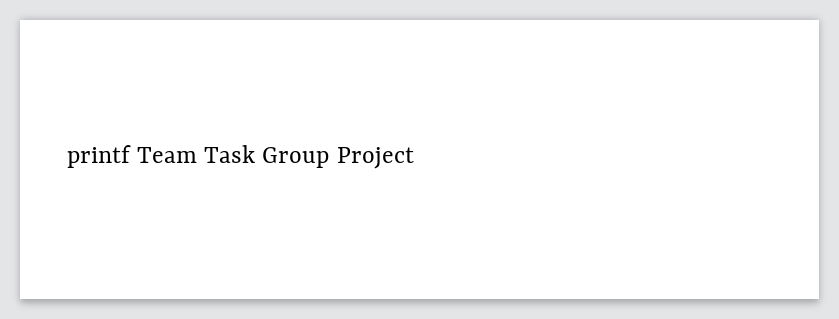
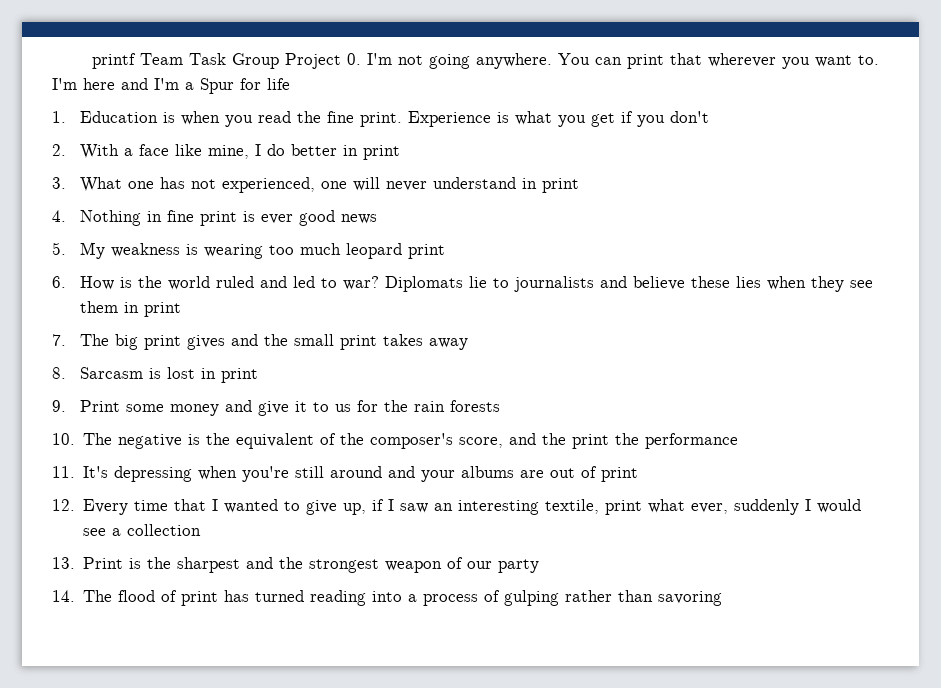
- printf Team Task Group Project
+ printf Team Task Group Project 0. I'm not going anywhere. You can print that wherever you want to. I'm here and I'm a Spur for life
+ 1. Education is when you read the fine print. Experience is what you get if you don't
+ 2. With a face like mine, I do better in print
+ 3. What one has not experienced, one will never understand in print
+ 4. Nothing in fine print is ever good news
+ 5. My weakness is wearing too much leopard print
+ 6. How is the world ruled and led to war? Diplomats lie to journalists and believe these lies when they see them in print
+ 7. The big print gives and the small print takes away
+ 8. Sarcasm is lost in print
+ 9. Print some money and give it to us for the rain forests
+ 10. The negative is the equivalent of the composer's score, and the print the performance
+ 11. It's depressing when you're still around and your albums are out of print
+ 12. Every time that I wanted to give up, if I saw an interesting textile, print what ever, suddenly I would see a collection
+ 13. Print is the sharpest and the strongest weapon of our party
+ 14. The flood of print has turned reading into a process of gulping rather than savoring

